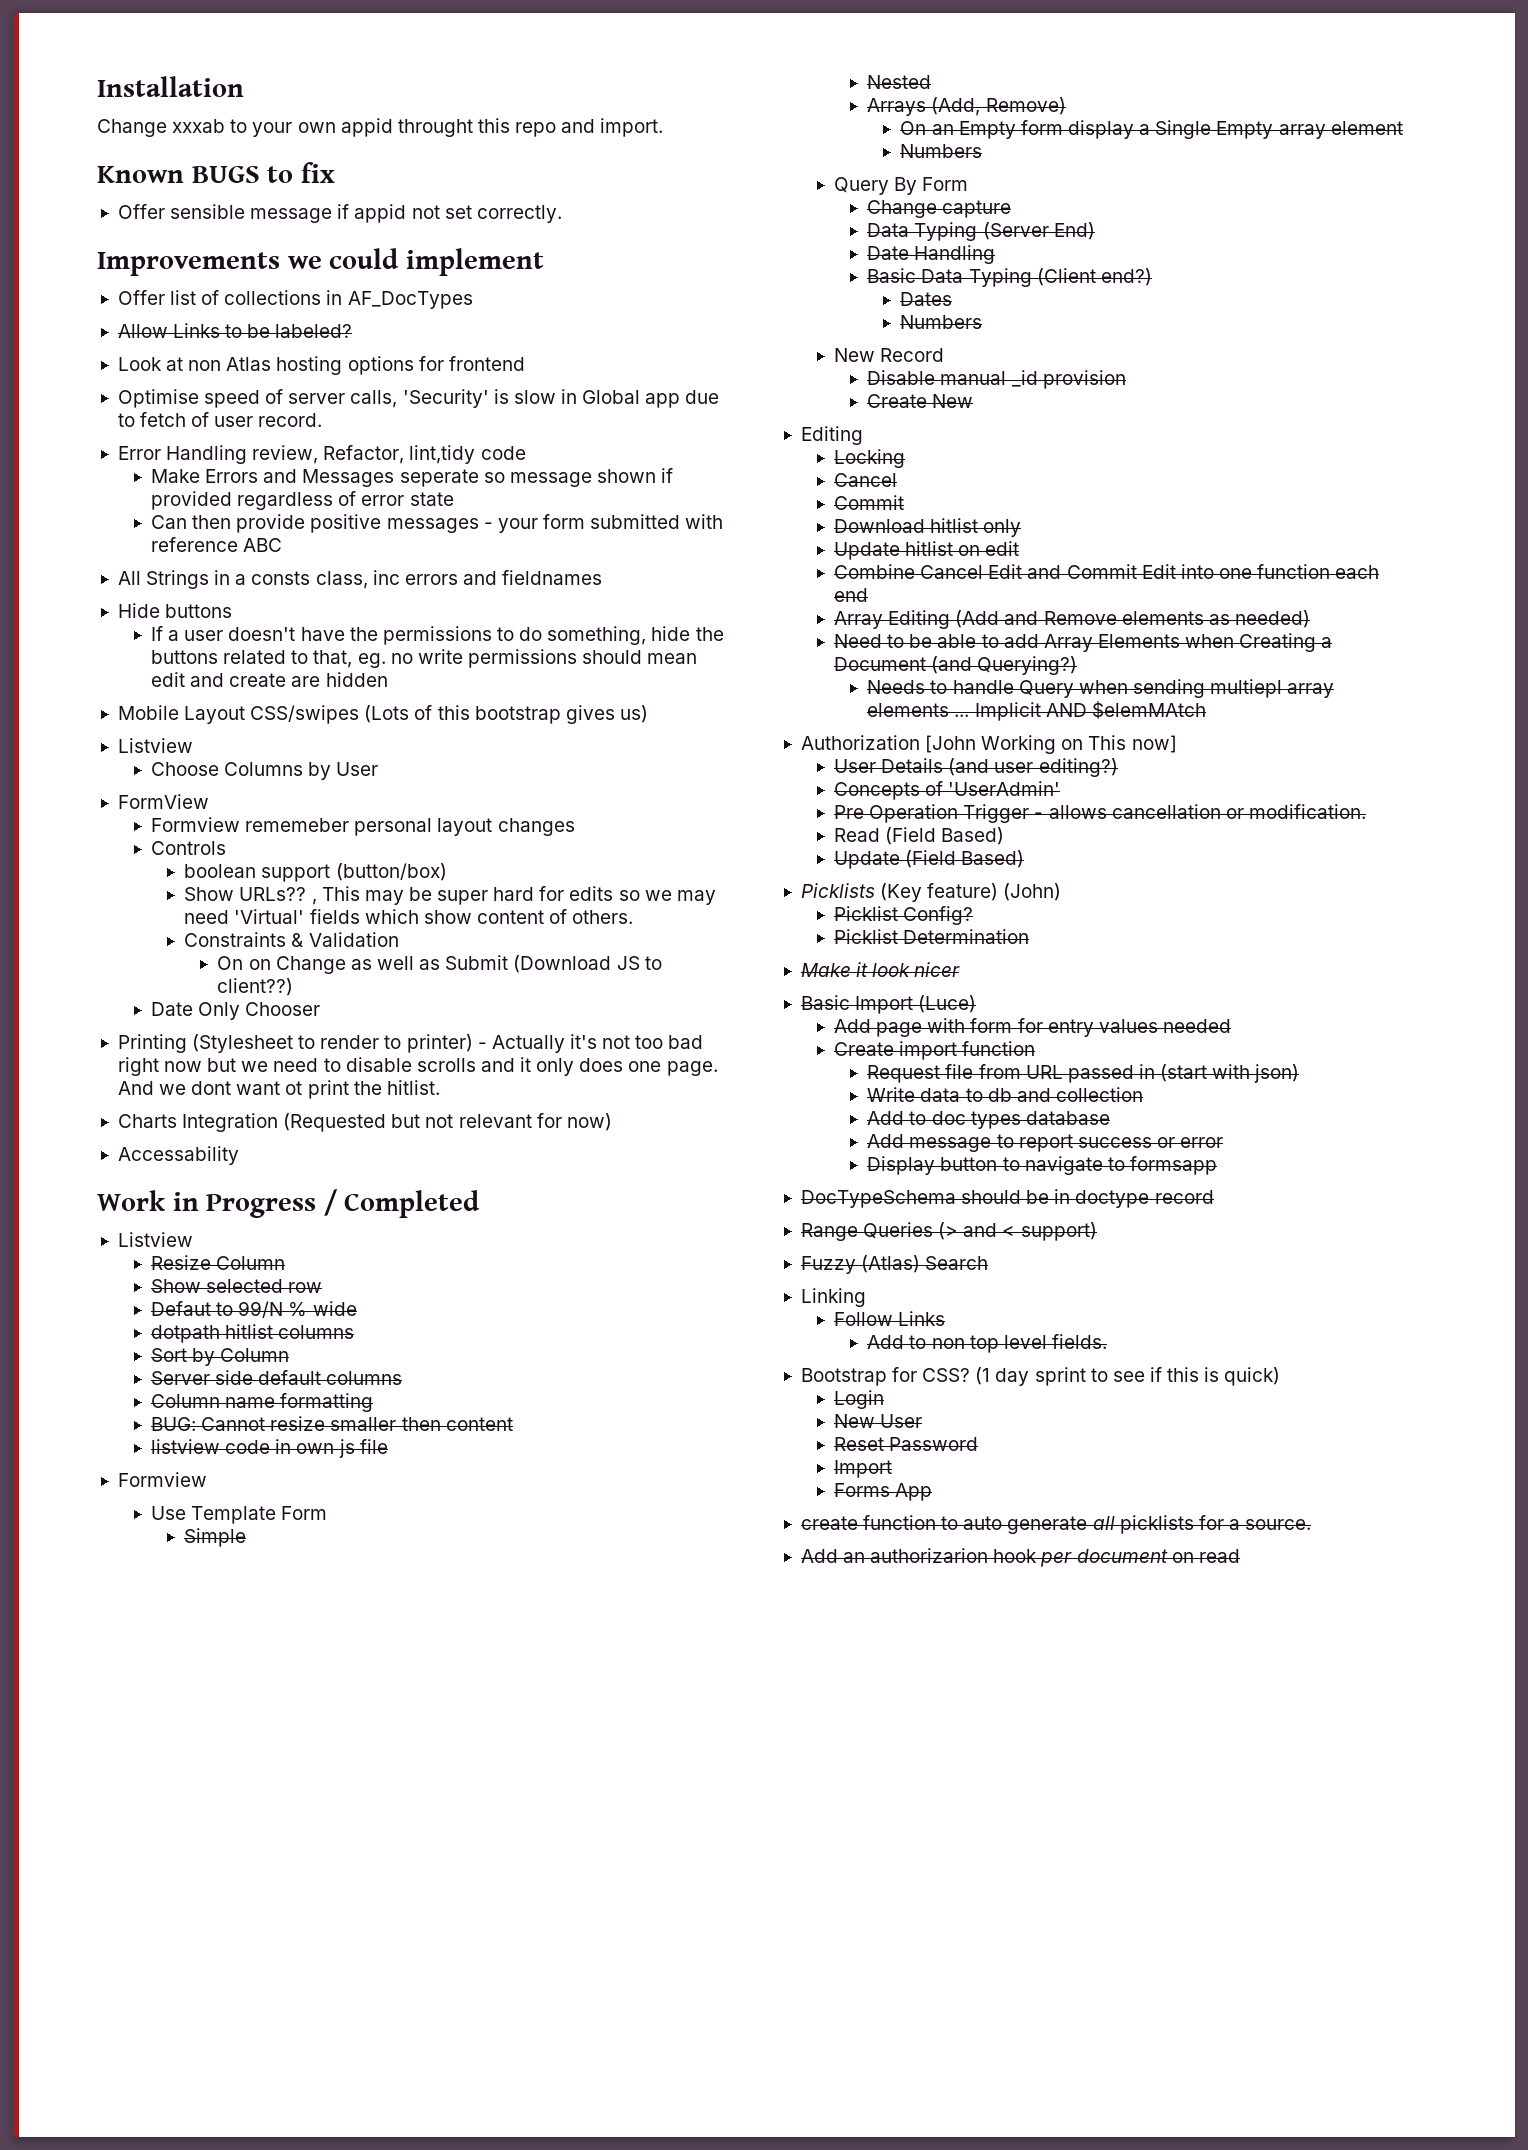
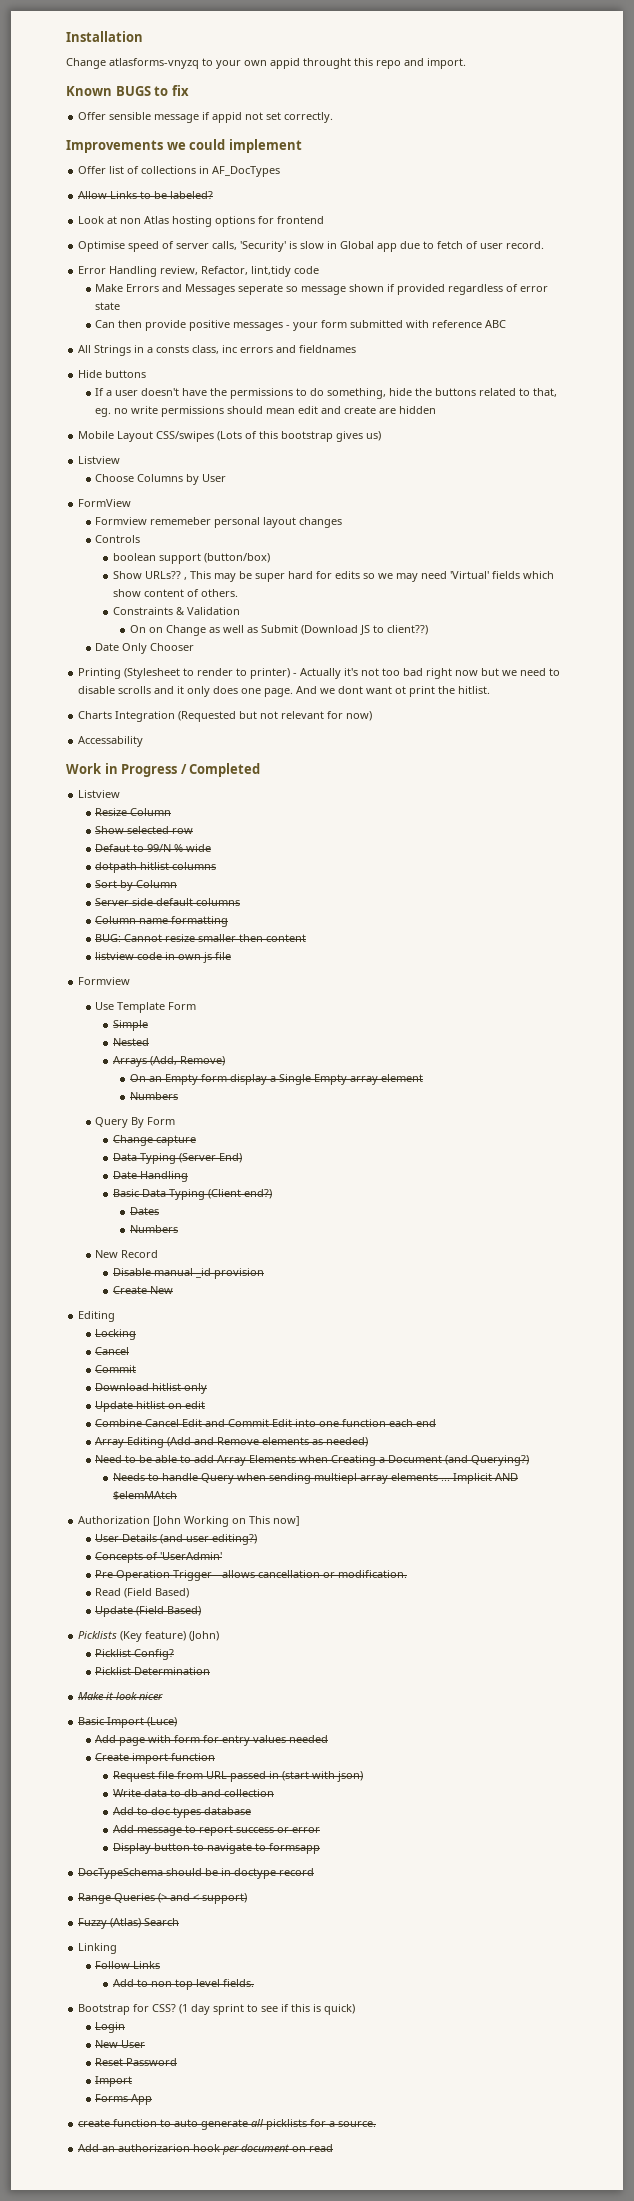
- Change xxxab to your own appid throught this repo and import.
+ Change atlasforms-vnyzq to your own appid throught this repo and import.

